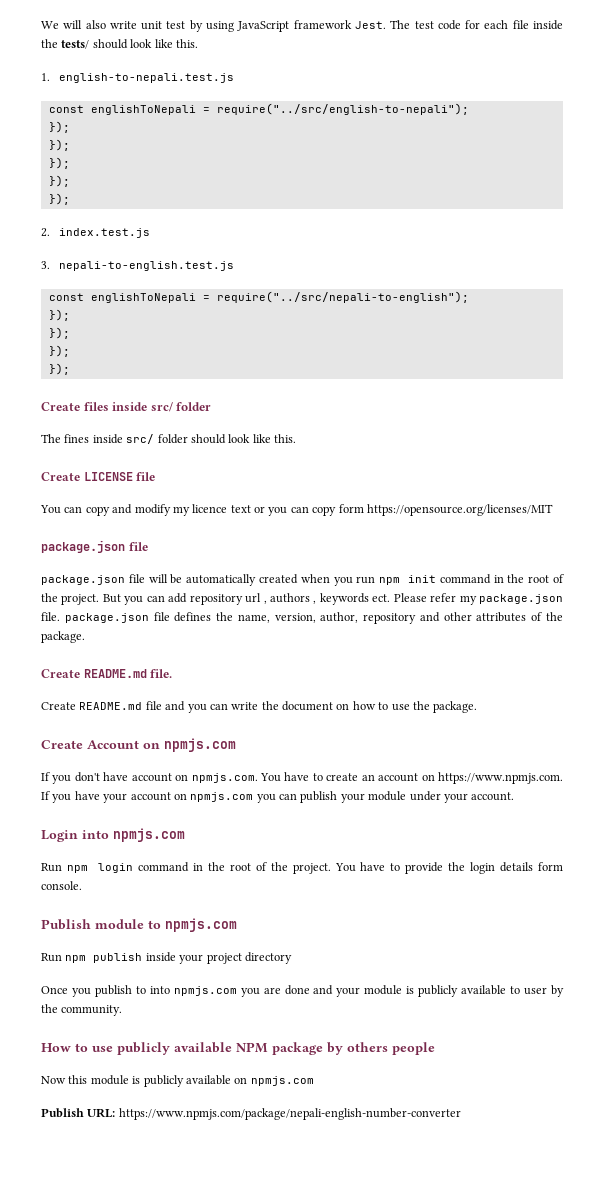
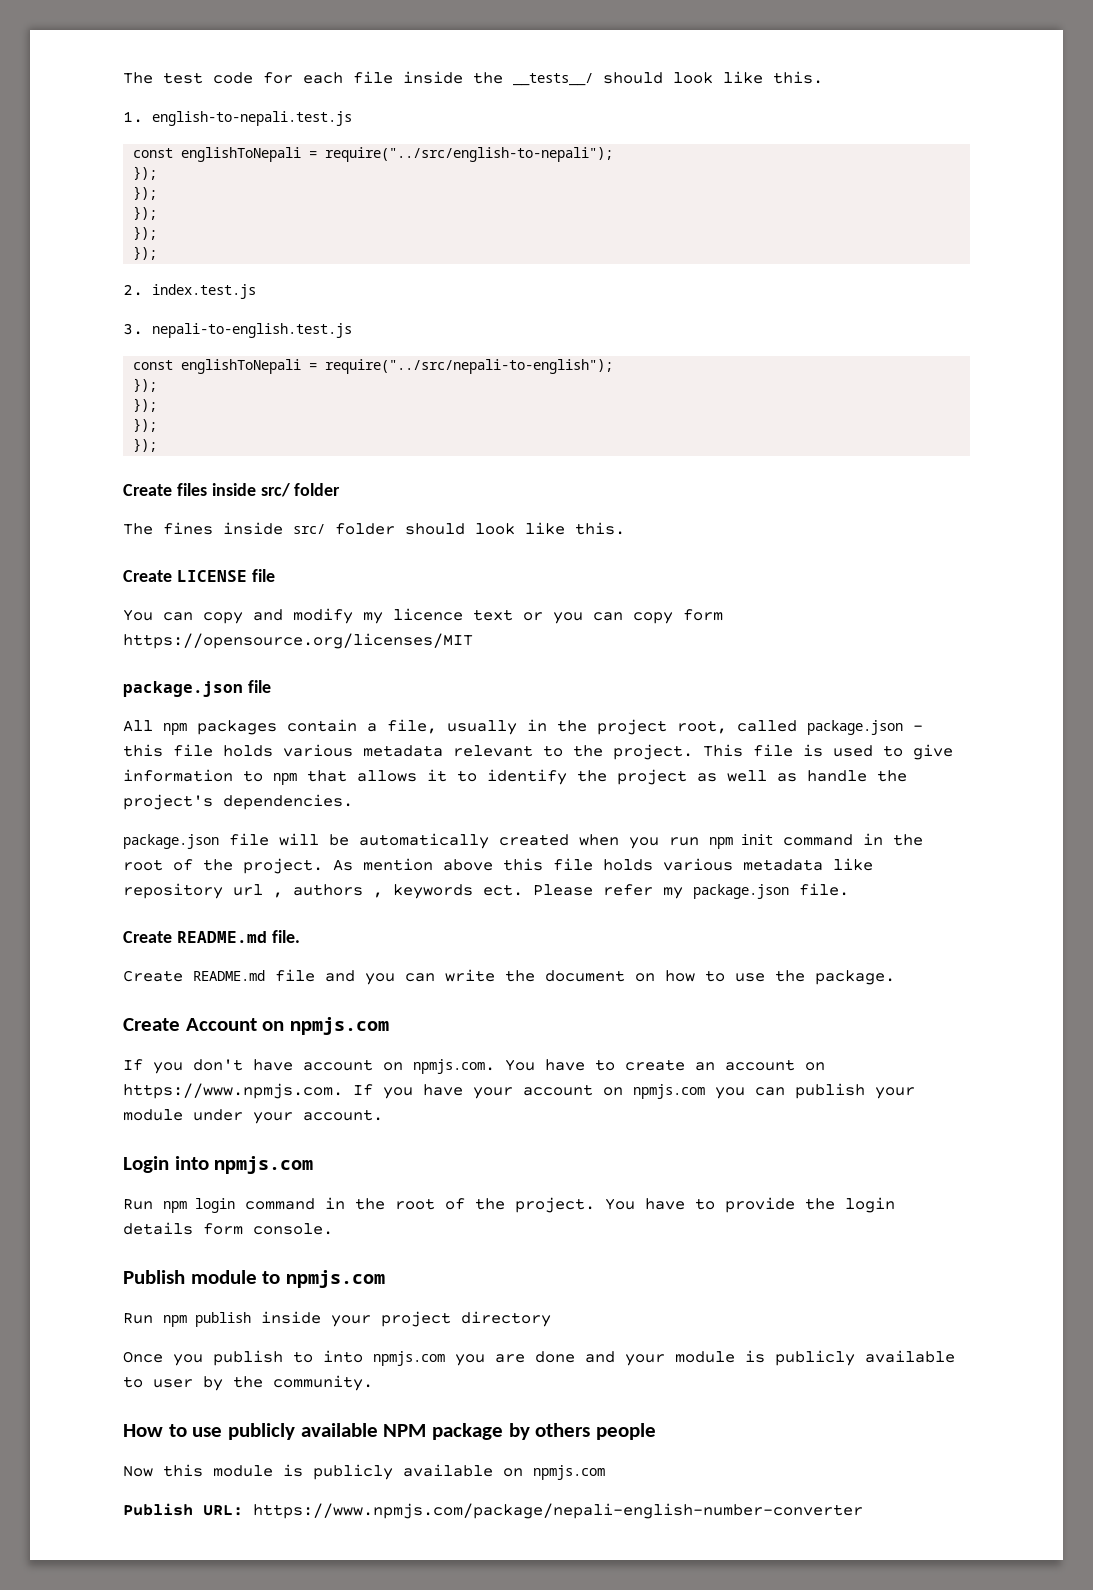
- We will also write unit test by using JavaScript framework Jest. The test code for each file inside the tests/ should look like this.
+ The test code for each file inside the __tests__/ should look like this.
+ All npm packages contain a file, usually in the project root, called package.json - this file holds various metadata relevant to the project. This file is used to give information to npm that allows it to identify the project as well as handle the project's dependencies.
- But you can add repository url , authors , keywords ect.
+ As mention above this file holds various metadata like repository url , authors , keywords ect.
- Please refer my package.json file. package.json file defines the name, version, author, repository and other attributes of the package.
+ Please refer my package.json file.

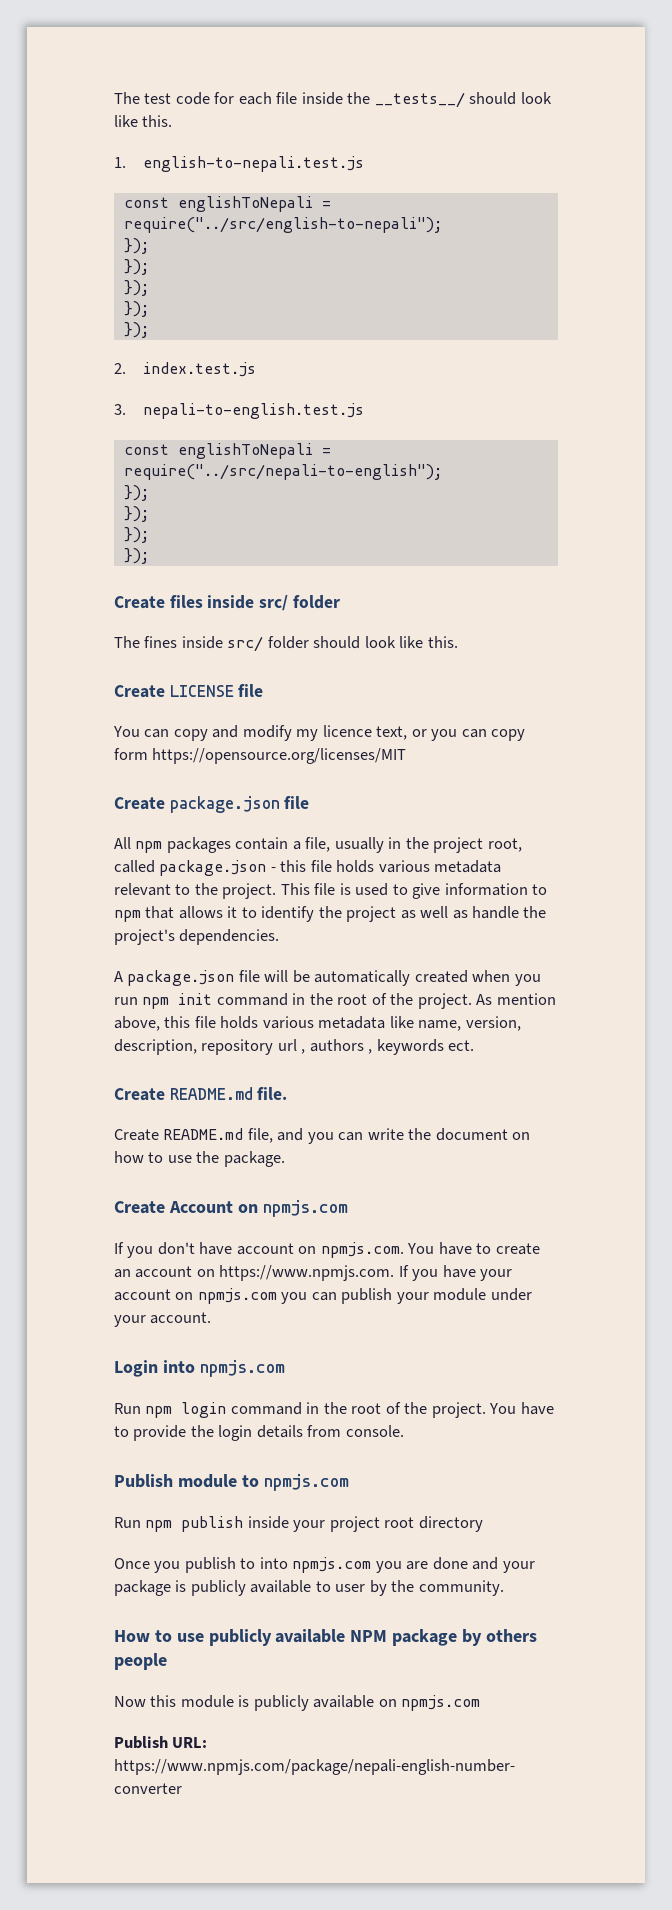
- You can copy and modify my licence text or you can copy form https://opensource.org/licenses/MIT
- package.json file
+ You can copy and modify my licence text, or you can copy form https://opensource.org/licenses/MIT
+ Create package.json file
- package.json file will be automatically created when you run npm init command in the root of the project.
+ A package.json file will be automatically created when you run npm init command in the root of the project.
- As mention above this file holds various metadata like repository url , authors , keywords ect. Please refer my package.json file.
+ As mention above, this file holds various metadata like name, version, description, repository url , authors , keywords ect.
- Create README.md file and you can write the document on how to use the package.
+ Create README.md file, and you can write the document on how to use the package.
- You have to provide the login details form console.
+ You have to provide the login details from console.
- Run npm publish inside your project directory
+ Run npm publish inside your project root directory
- Once you publish to into npmjs.com you are done and your module is publicly available to user by the community.
+ Once you publish to into npmjs.com you are done and your package is publicly available to user by the community.

